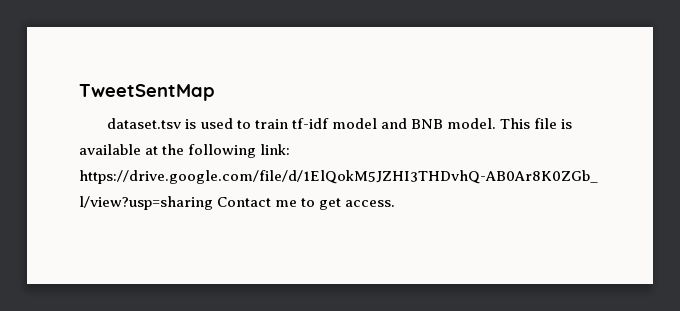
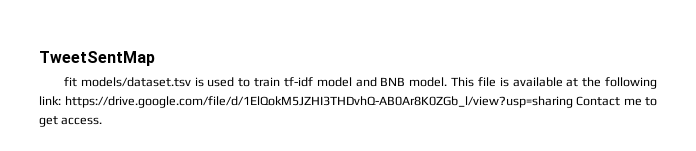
- dataset.tsv is used to train tf-idf model and BNB model.
+ fit models/dataset.tsv is used to train tf-idf model and BNB model.

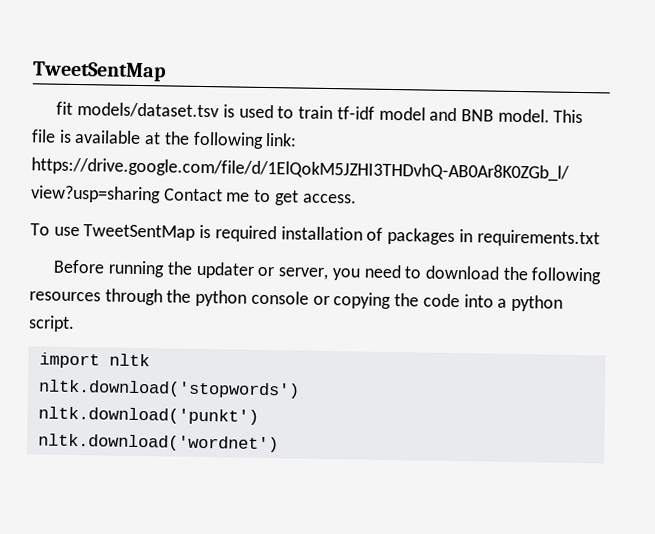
+ To use TweetSentMap is required installation of packages in requirements.txt
+ Before running the updater or server, you need to download the following resources through the python console or copying the code into a python script.
+ import nltk
+ nltk.download('stopwords')
+ nltk.download('punkt')
+ nltk.download('wordnet')

